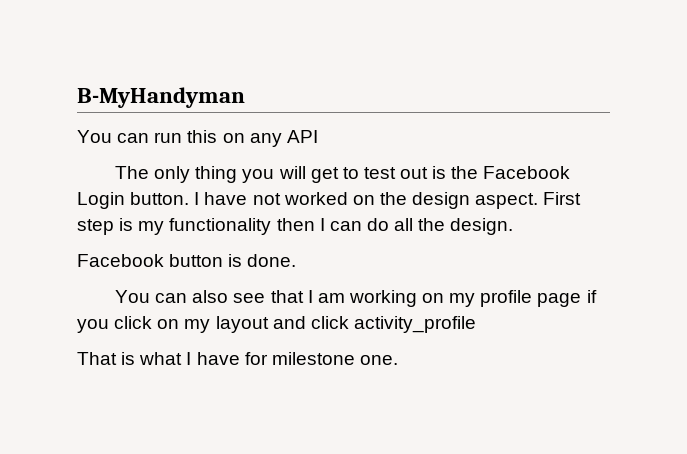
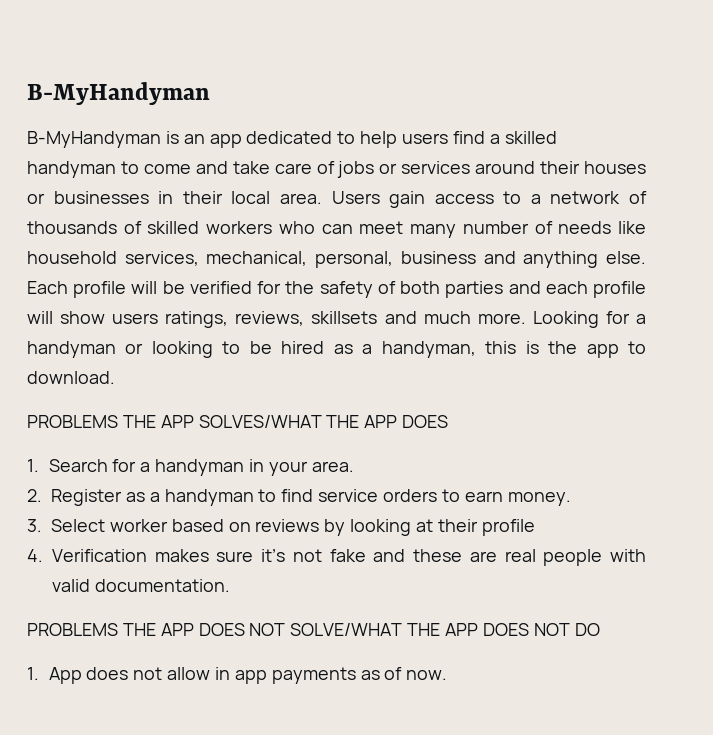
- You can run this on any API
- The only thing you will get to test out is the Facebook Login button. I have not worked on the design aspect. First step is my functionality then I can do all the design.
- Facebook button is done.
- You can also see that I am working on my profile page if you click on my layout and click activity_profile
- That is what I have for milestone one.
+ B-MyHandyman is an app dedicated to help users find a skilled handyman to come and take care of jobs or services around their houses or businesses in their local area. Users gain access to a network of thousands of skilled workers who can meet many number of needs like household services, mechanical, personal, business and anything else. Each profile will be verified for the safety of both parties and each profile will show users ratings, reviews, skillsets and much more. Looking for a handyman or looking to be hired as a handyman, this is the app to download.
+ PROBLEMS THE APP SOLVES/WHAT THE APP DOES
+ 1. Search for a handyman in your area.
+ 2. Register as a handyman to find service orders to earn money.
+ 3. Select worker based on reviews by looking at their profile
+ 4. Verification makes sure it’s not fake and these are real people with valid documentation.
+ PROBLEMS THE APP DOES NOT SOLVE/WHAT THE APP DOES NOT DO
+ 1. App does not allow in app payments as of now.

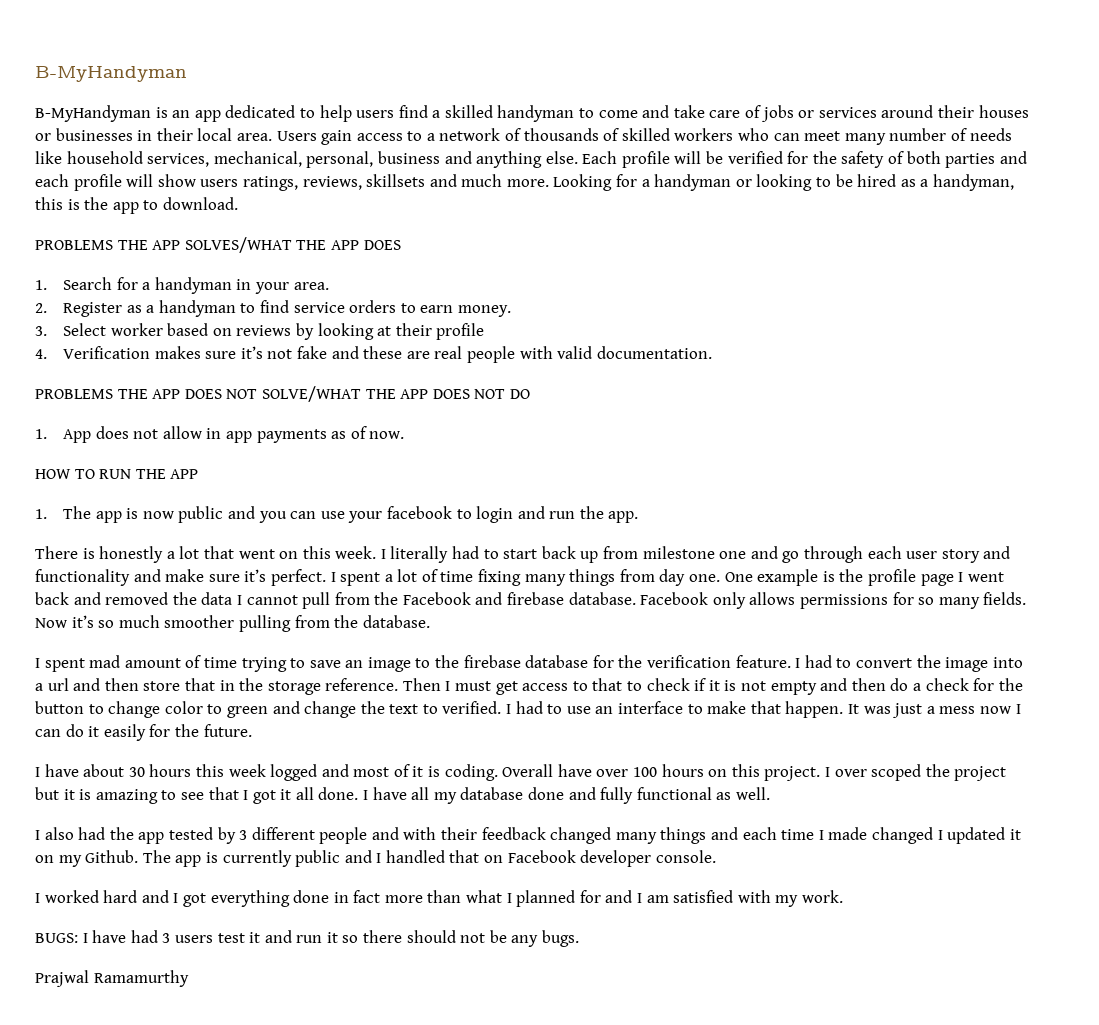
+ HOW TO RUN THE APP
+ 1. The app is now public and you can use your facebook to login and run the app.
+ There is honestly a lot that went on this week. I literally had to start back up from milestone one and go through each user story and functionality and make sure it’s perfect. I spent a lot of time fixing many things from day one. One example is the profile page I went back and removed the data I cannot pull from the Facebook and firebase database. Facebook only allows permissions for so many fields. Now it’s so much smoother pulling from the database.
+ I spent mad amount of time trying to save an image to the firebase database for the verification feature. I had to convert the image into a url and then store that in the storage reference. Then I must get access to that to check if it is not empty and then do a check for the button to change color to green and change the text to verified. I had to use an interface to make that happen. It was just a mess now I can do it easily for the future.
+ I have about 30 hours this week logged and most of it is coding. Overall have over 100 hours on this project. I over scoped the project but it is amazing to see that I got it all done. I have all my database done and fully functional as well.
+ I also had the app tested by 3 different people and with their feedback changed many things and each time I made changed I updated it on my Github. The app is currently public and I handled that on Facebook developer console.
+ I worked hard and I got everything done in fact more than what I planned for and I am satisfied with my work.
+ BUGS: I have had 3 users test it and run it so there should not be any bugs.
+ Prajwal Ramamurthy

